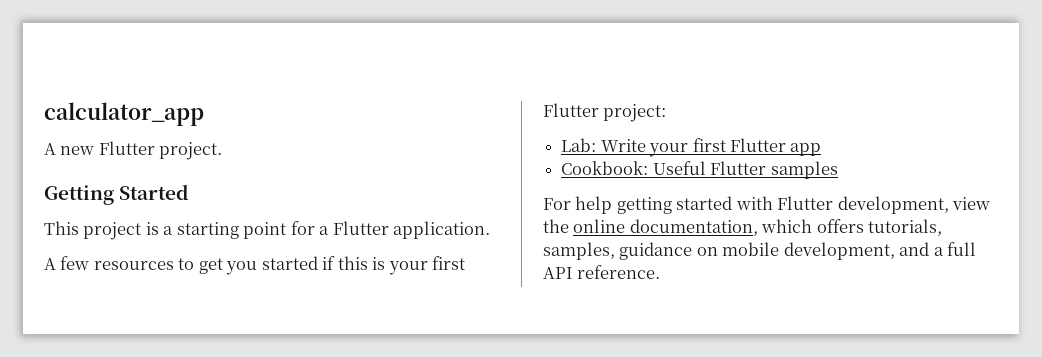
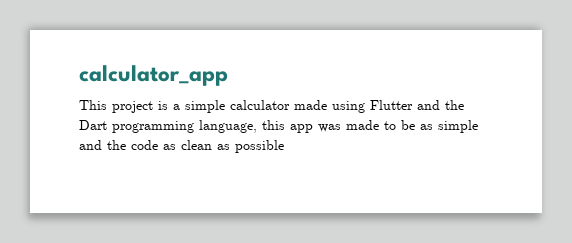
- A new Flutter project.
- Getting Started
- This project is a starting point for a Flutter application.
- A few resources to get you started if this is your first Flutter project:
- Lab: Write your first Flutter app
- Cookbook: Useful Flutter samples
- For help getting started with Flutter development, view the online documentation, which offers tutorials, samples, guidance on mobile development, and a full API reference.
+ This project is a simple calculator made using Flutter and the Dart programming language, this app was made to be as simple and the code as clean as possible

